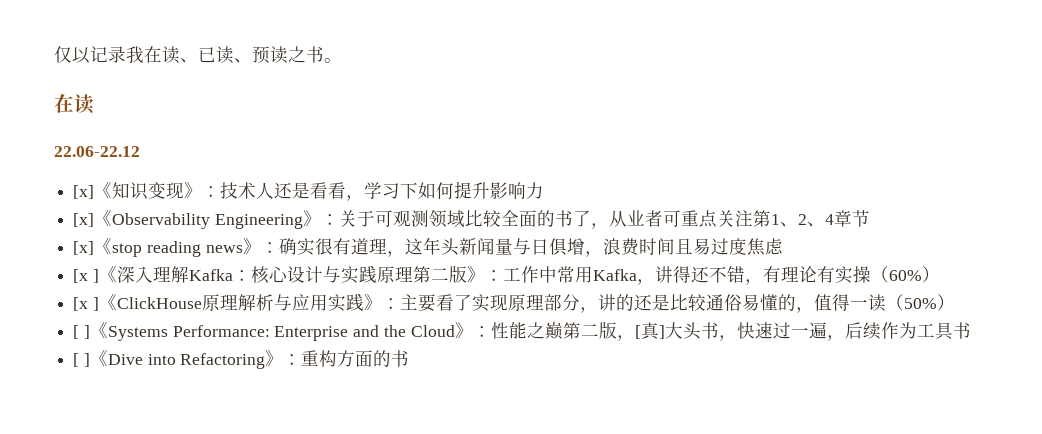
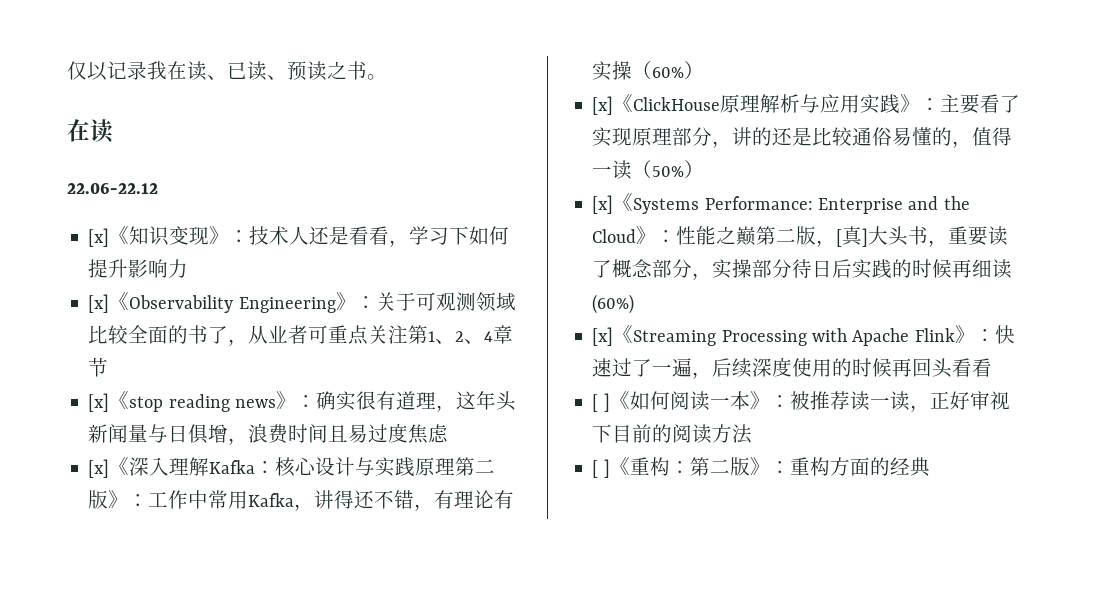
- [x ]《深入理解Kafka：核心设计与实践原理第二版》：工作中常用Kafka，讲得还不错，有理论有实操（60%）
+ [x]《深入理解Kafka：核心设计与实践原理第二版》：工作中常用Kafka，讲得还不错，有理论有实操（60%）
- [x ]《ClickHouse原理解析与应用实践》：主要看了实现原理部分，讲的还是比较通俗易懂的，值得一读（50%）
+ [x]《ClickHouse原理解析与应用实践》：主要看了实现原理部分，讲的还是比较通俗易懂的，值得一读（50%）
- [ ]《Systems Performance: Enterprise and the Cloud》：性能之巅第二版，[真]大头书，快速过一遍，后续作为工具书
- [ ]《Dive into Refactoring》：重构方面的书
+ [x]《Systems Performance: Enterprise and the Cloud》：性能之巅第二版，[真]大头书，重要读了概念部分，实操部分待日后实践的时候再细读(60%)
+ [x]《Streaming Processing with Apache Flink》：快速过了一遍，后续深度使用的时候再回头看看
+ [ ]《如何阅读一本》：被推荐读一读，正好审视下目前的阅读方法
+ [ ]《重构：第二版》：重构方面的经典

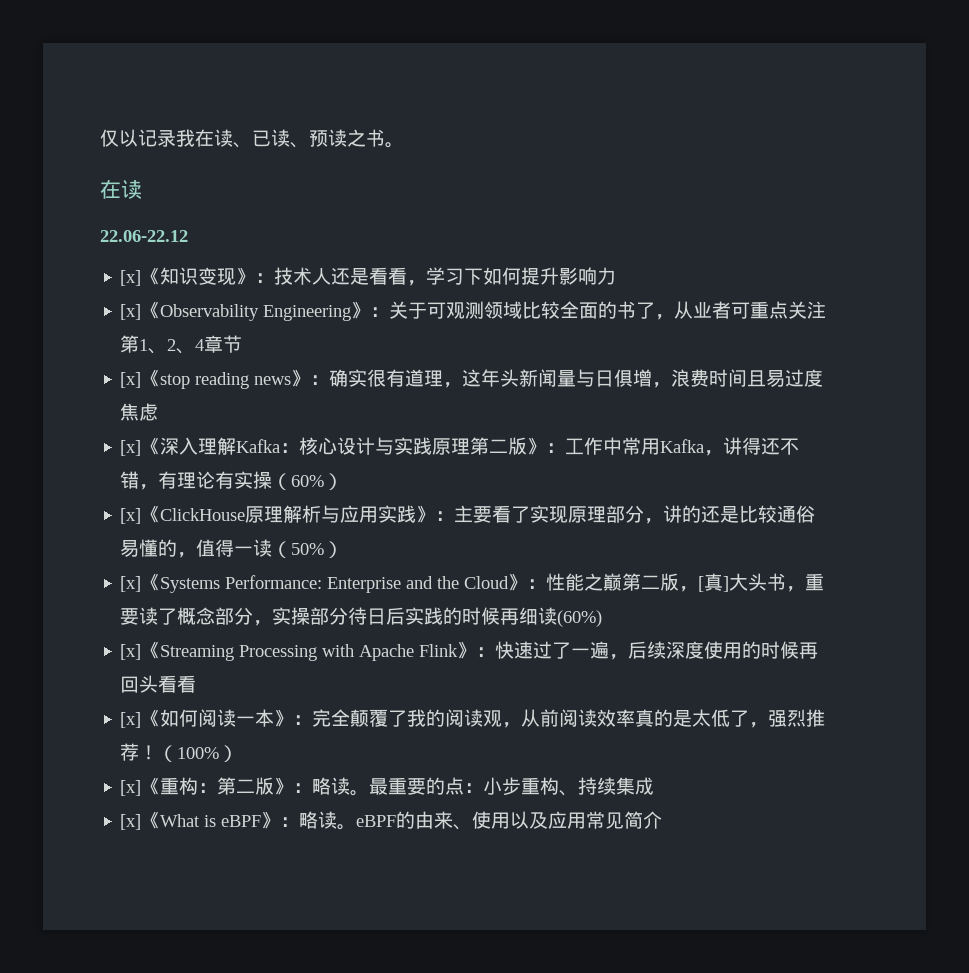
- [ ]《如何阅读一本》：被推荐读一读，正好审视下目前的阅读方法
- [ ]《重构：第二版》：重构方面的经典
+ [x]《如何阅读一本》：完全颠覆了我的阅读观，从前阅读效率真的是太低了，强烈推荐！（100%）
+ [x]《重构：第二版》：略读。最重要的点：小步重构、持续集成
+ [x]《What is eBPF》：略读。eBPF的由来、使用以及应用常见简介

